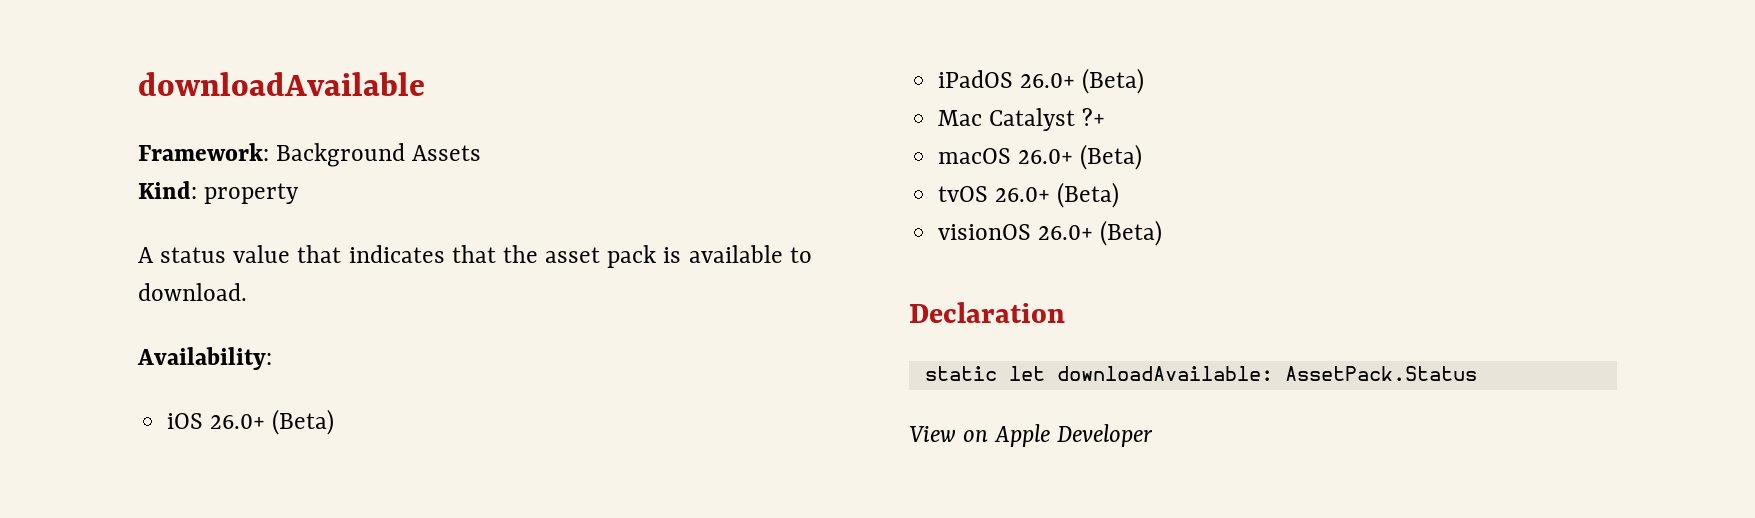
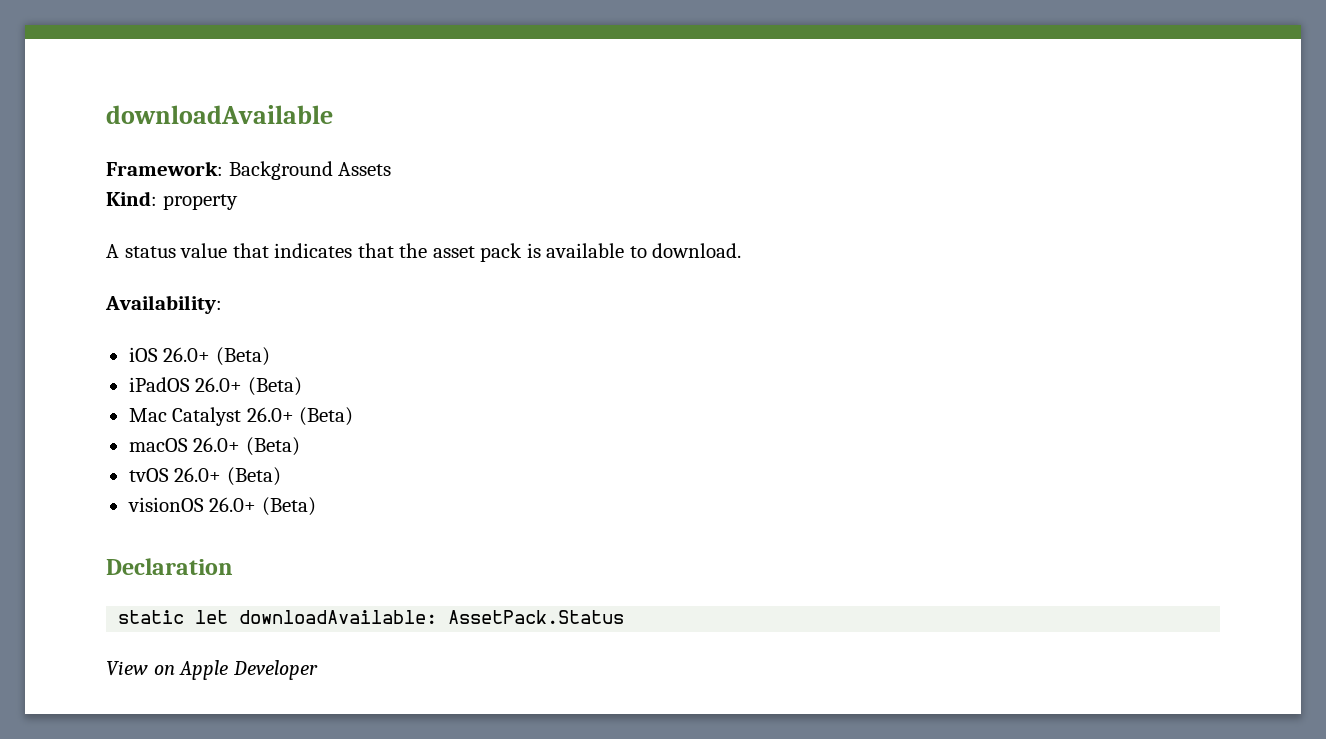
- Mac Catalyst ?+
+ Mac Catalyst 26.0+ (Beta)

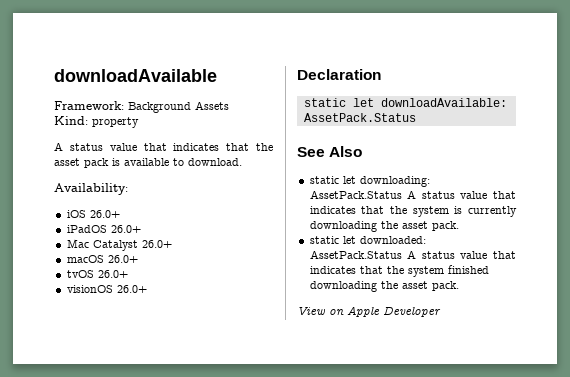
- iOS 26.0+ (Beta)
+ iOS 26.0+
- iPadOS 26.0+ (Beta)
+ iPadOS 26.0+
- Mac Catalyst 26.0+ (Beta)
+ Mac Catalyst 26.0+
- macOS 26.0+ (Beta)
+ macOS 26.0+
- tvOS 26.0+ (Beta)
+ tvOS 26.0+
- visionOS 26.0+ (Beta)
+ visionOS 26.0+
+ See Also
+ static let downloading: AssetPack.Status A status value that indicates that the system is currently downloading the asset pack.
+ static let downloaded: AssetPack.Status A status value that indicates that the system finished downloading the asset pack.

